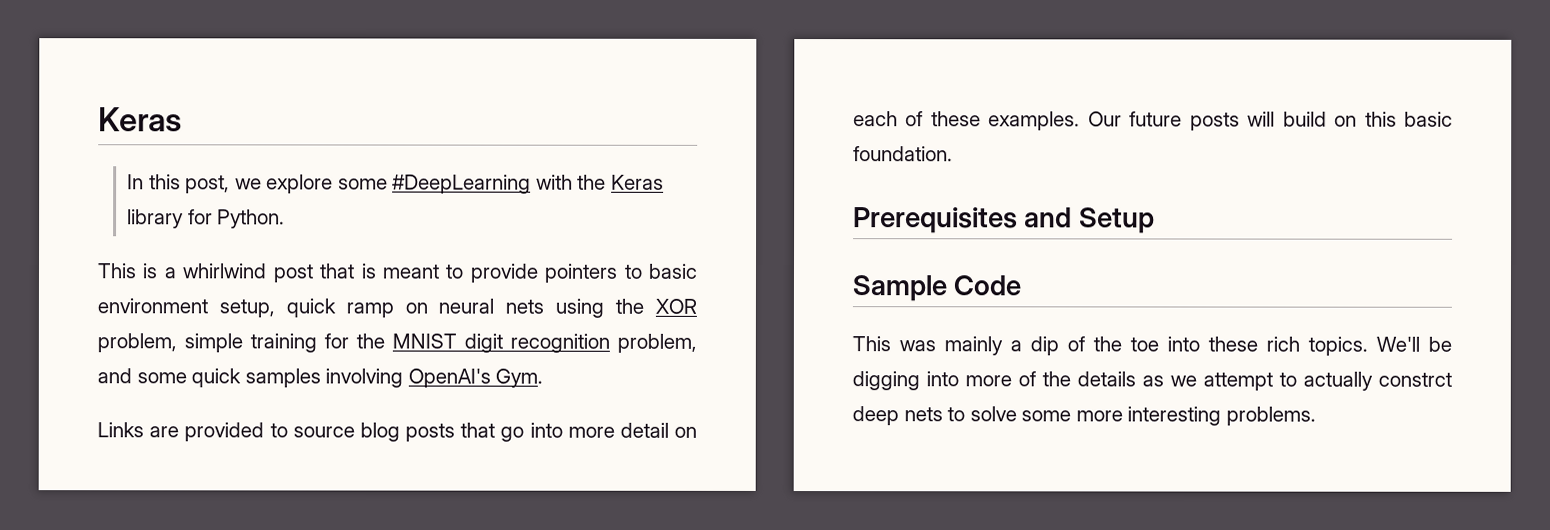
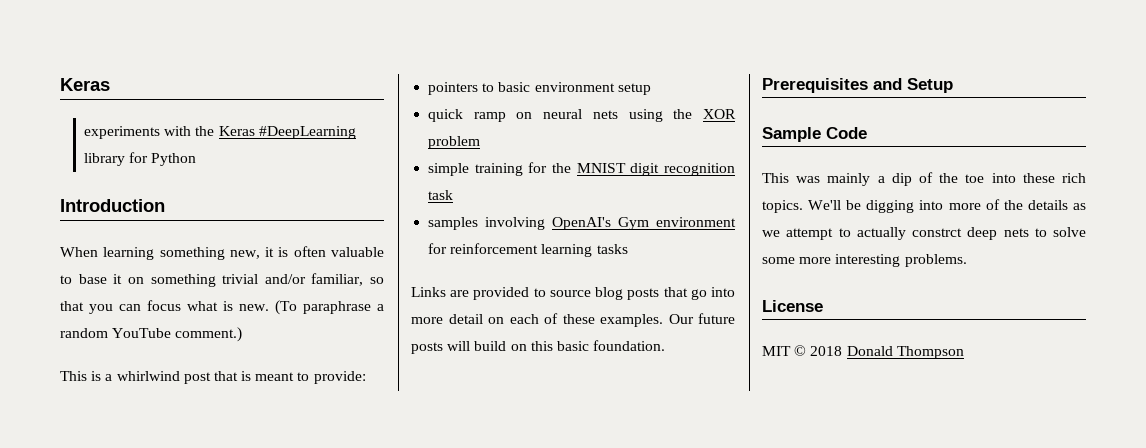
- In this post, we explore some #DeepLearning with the Keras library for Python.
+ experiments with the Keras #DeepLearning library for Python
+ Introduction
+ When learning something new, it is often valuable to base it on something trivial and/or familiar, so that you can focus what is new. (To paraphrase a random YouTube comment.)
- This is a whirlwind post that is meant to provide pointers to basic environment setup, quick ramp on neural nets using the XOR problem, simple training for the MNIST digit recognition problem, and some quick samples involving OpenAI's Gym.
+ This is a whirlwind post that is meant to provide:
+ pointers to basic environment setup
+ quick ramp on neural nets using the XOR problem
+ simple training for the MNIST digit recognition task
+ samples involving OpenAI's Gym environment for reinforcement learning tasks
+ License
+ MIT © 2018 Donald Thompson

